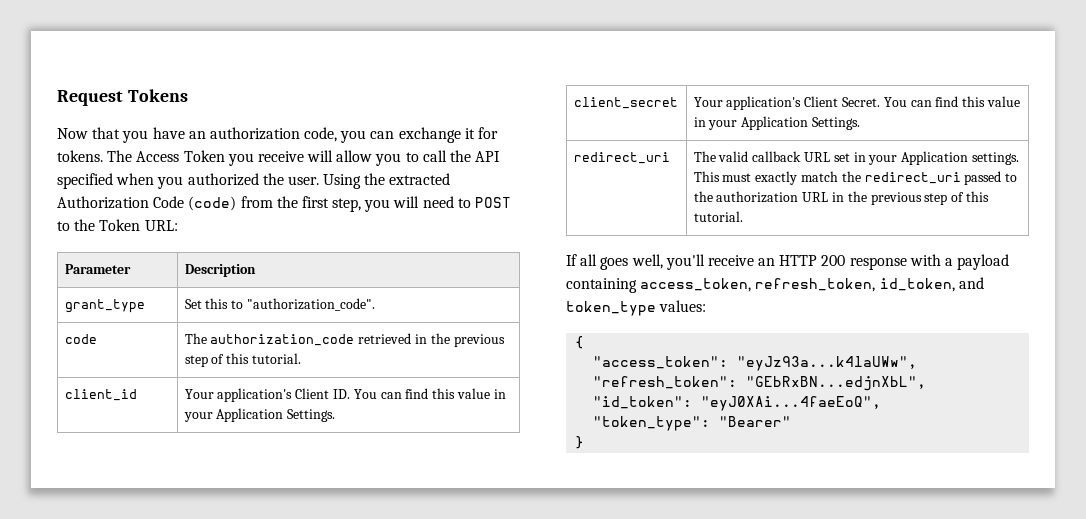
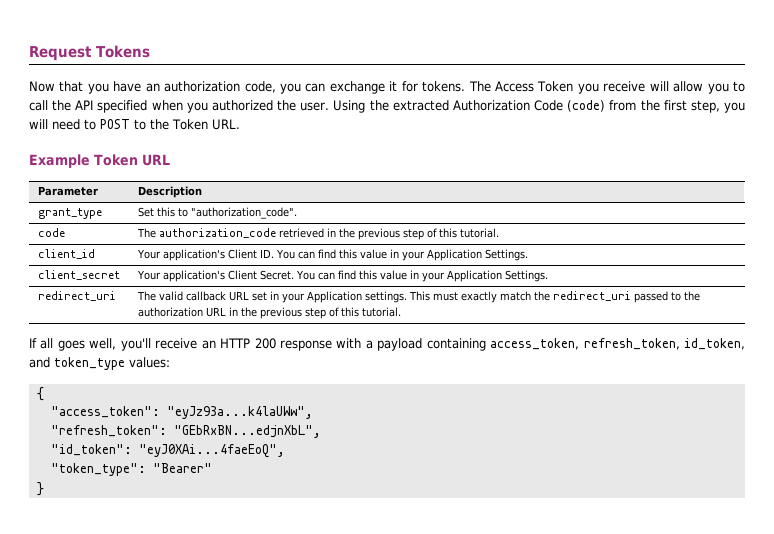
- Using the extracted Authorization Code (code) from the first step, you will need to POST to the Token URL:
+ Using the extracted Authorization Code (code) from the first step, you will need to POST to the Token URL.
+ Example Token URL

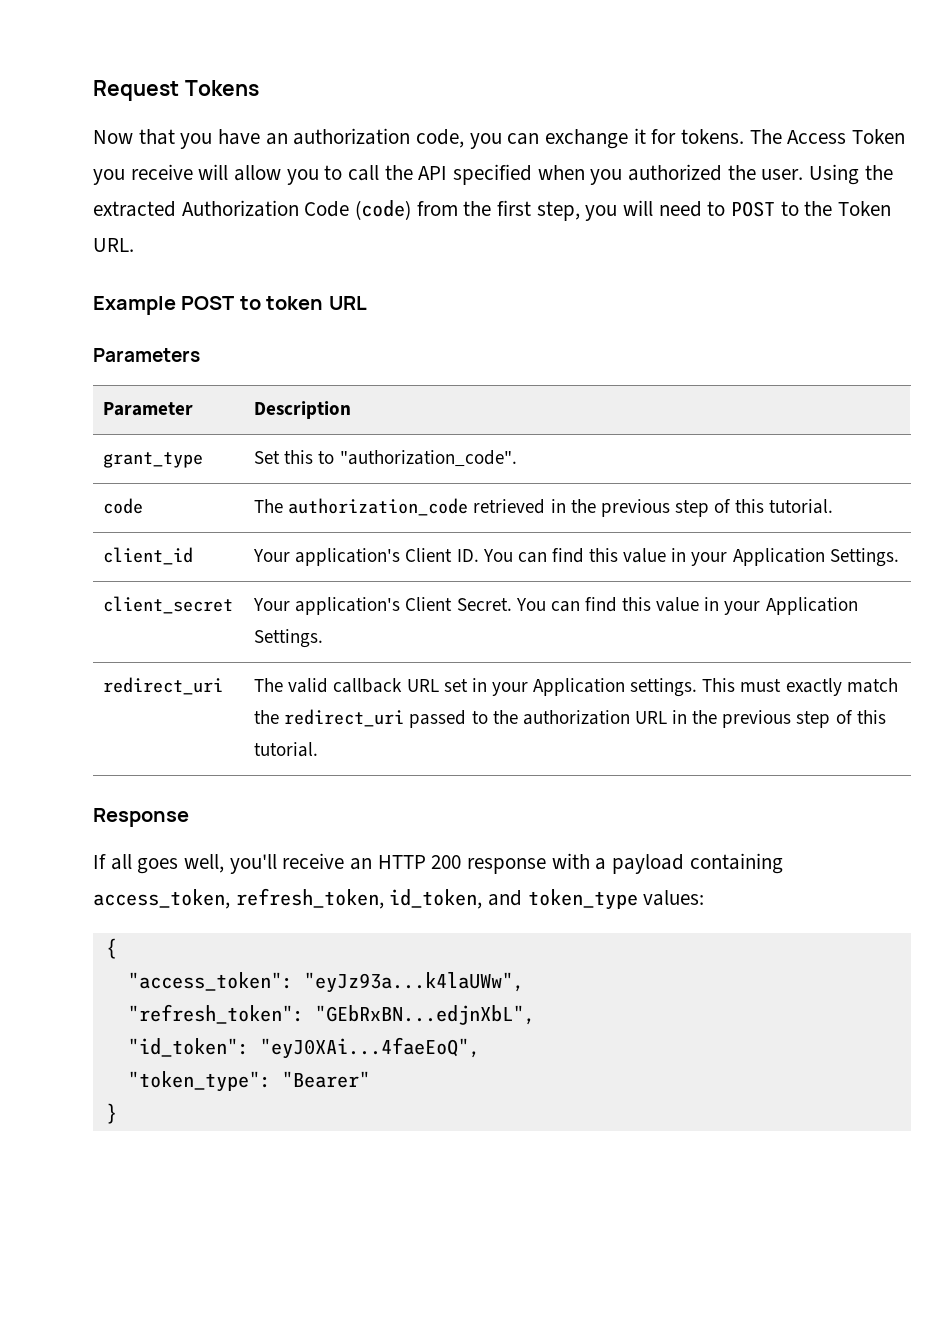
- Example Token URL
+ Example POST to token URL
+ Parameters
+ Response

